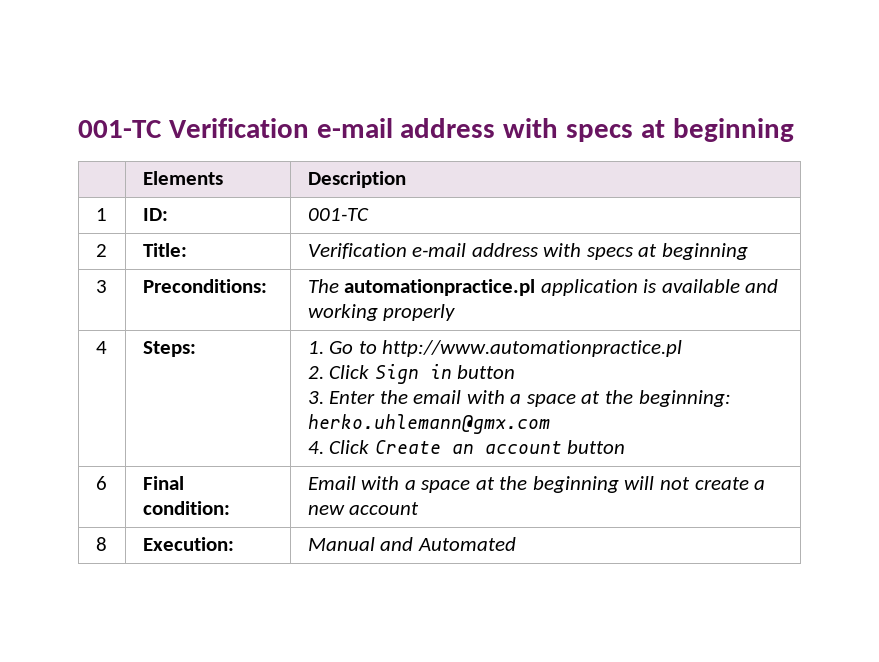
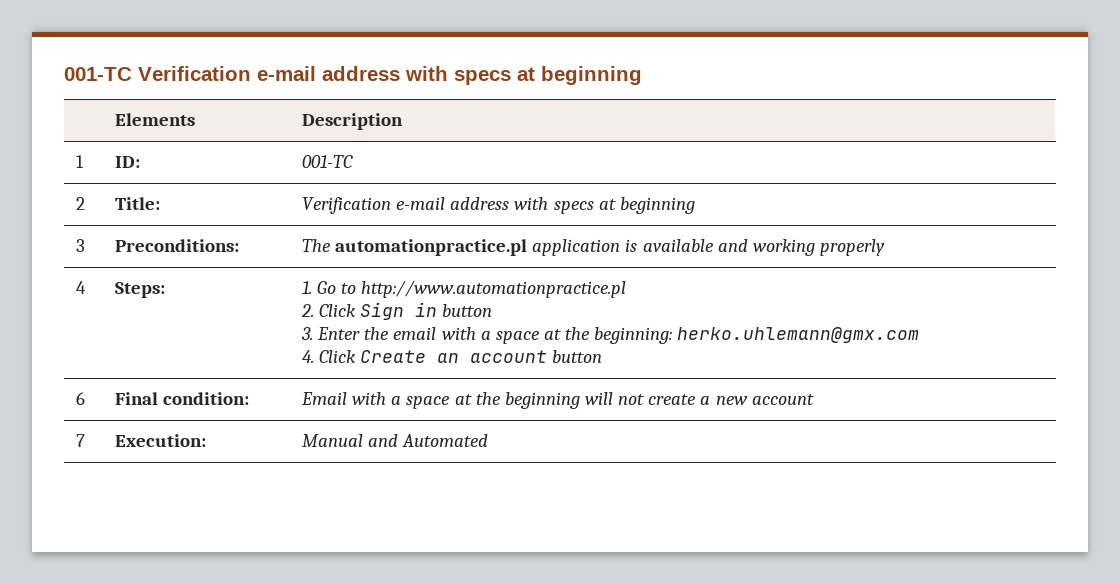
- 8 | Execution: | Manual and Automated
+ 7 | Execution: | Manual and Automated

